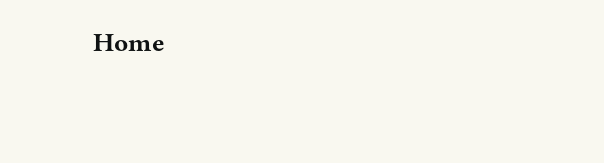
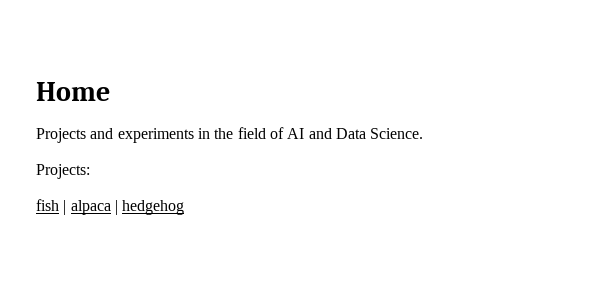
+ Projects and experiments in the field of AI and Data Science.
+ Projects:
+ fish | alpaca | hedgehog

